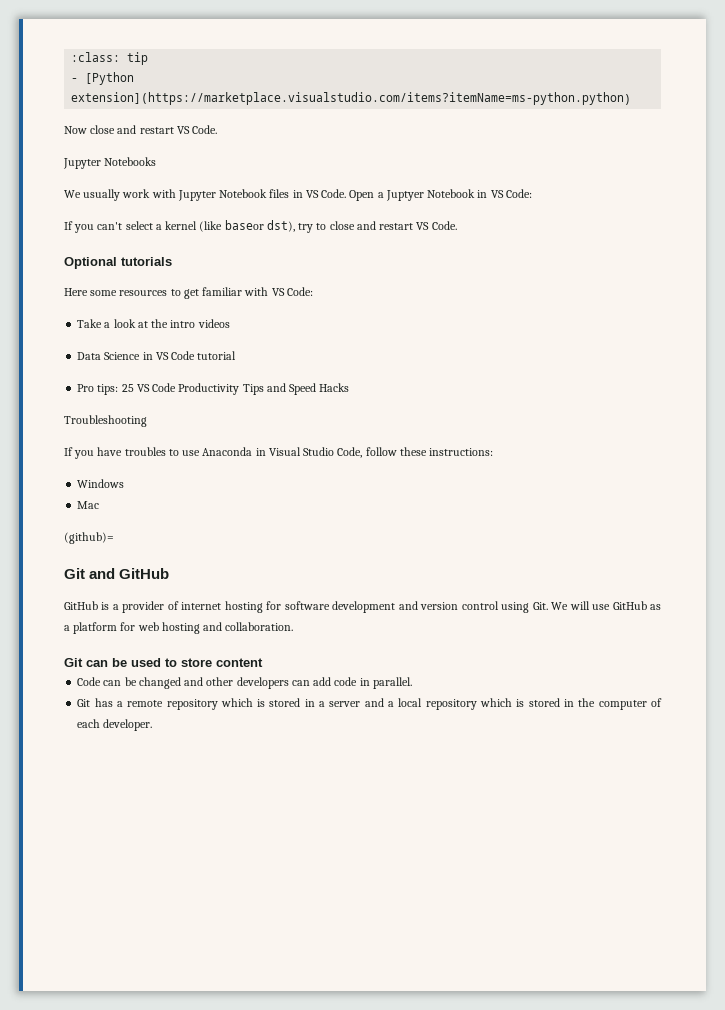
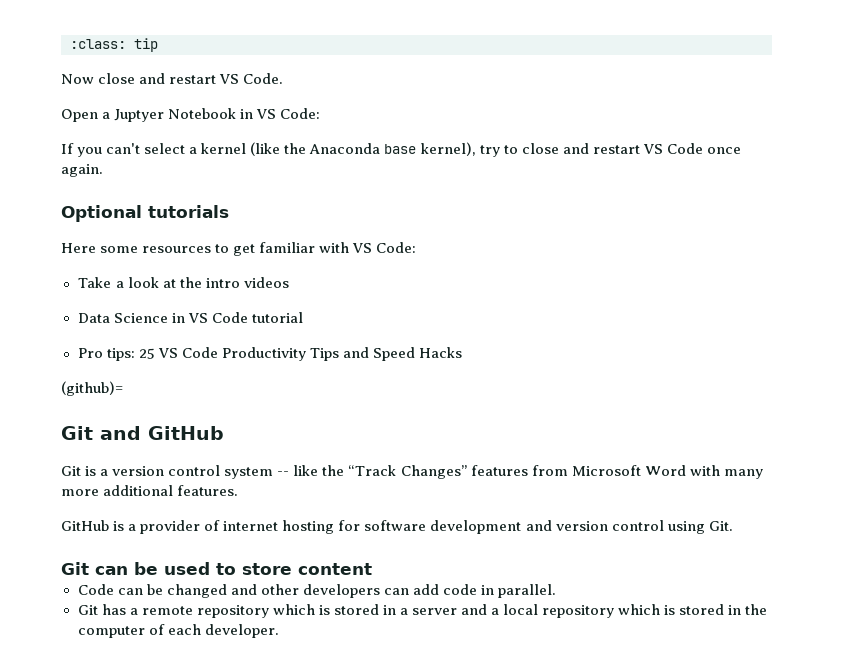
- - [Python extension](https://marketplace.visualstudio.com/items?itemName=ms-python.python)
- Jupyter Notebooks
- We usually work with Jupyter Notebook files in VS Code.
- If you can't select a kernel (like baseor dst), try to close and restart VS Code.
+ If you can't select a kernel (like the Anaconda base kernel), try to close and restart VS Code once again.
- Troubleshooting
- If you have troubles to use Anaconda in Visual Studio Code, follow these instructions:
- Windows
- Mac
  (github)=
  Git and GitHub
+ Git is a version control system -- like the “Track Changes” features from Microsoft Word with many more additional features.
- GitHub is a provider of internet hosting for software development and version control using Git. We will use GitHub as a platform for web hosting and collaboration.
+ GitHub is a provider of internet hosting for software development and version control using Git.

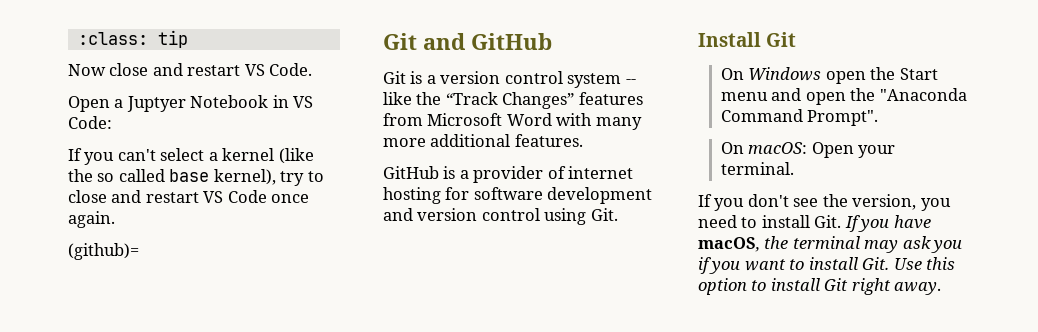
- If you can't select a kernel (like the Anaconda base kernel), try to close and restart VS Code once again.
+ If you can't select a kernel (like the so called base kernel), try to close and restart VS Code once again.
- Optional tutorials
- Here some resources to get familiar with VS Code:
- Take a look at the intro videos
- Data Science in VS Code tutorial
- Pro tips: 25 VS Code Productivity Tips and Speed Hacks
- Git can be used to store content
- Code can be changed and other developers can add code in parallel.
- Git has a remote repository which is stored in a server and a local repository which is stored in the computer of each developer.
+ Install Git
+ On Windows open the Start menu and open the "Anaconda Command Prompt".
+ On macOS: Open your terminal.
+ If you don't see the version, you need to install Git. If you have macOS, the terminal may ask you if you want to install Git. Use this option to install Git right away.

